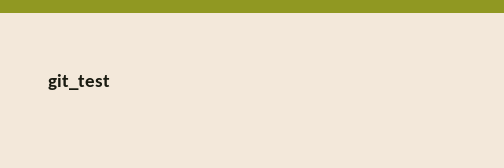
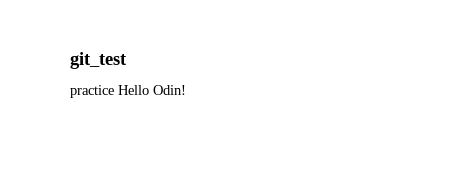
+ practice Hello Odin!

